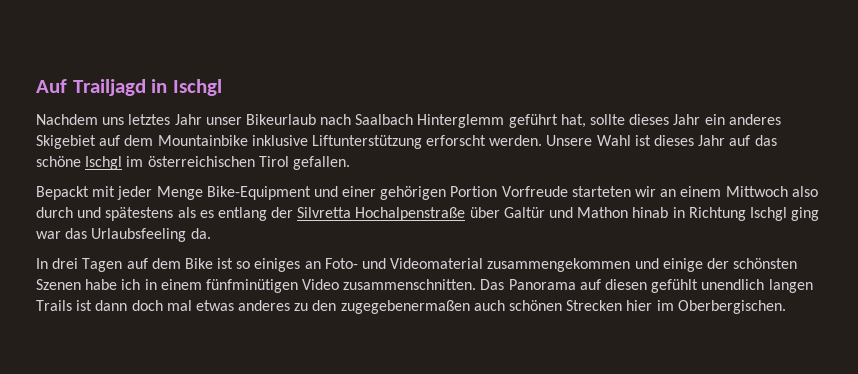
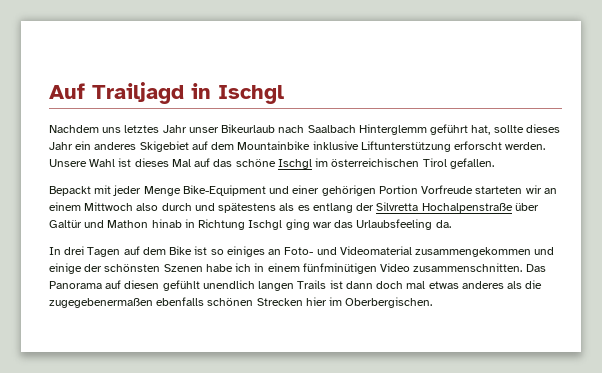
- Unsere Wahl ist dieses Jahr auf das schöne Ischgl im österreichischen Tirol gefallen.
+ Unsere Wahl ist dieses Mal auf das schöne Ischgl im österreichischen Tirol gefallen.
- Das Panorama auf diesen gefühlt unendlich langen Trails ist dann doch mal etwas anderes zu den zugegebenermaßen auch schönen Strecken hier im Oberbergischen.
+ Das Panorama auf diesen gefühlt unendlich langen Trails ist dann doch mal etwas anderes als die zugegebenermaßen ebenfalls schönen Strecken hier im Oberbergischen.

